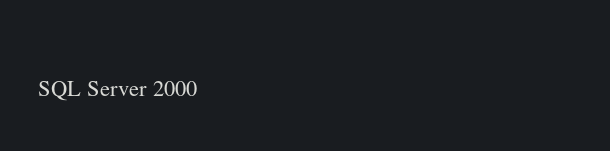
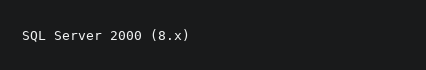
- SQL Server 2000
+ SQL Server 2000 (8.x)

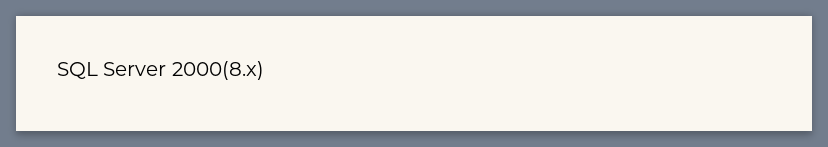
- SQL Server 2000 (8.x)
+ SQL Server 2000(8.x)

